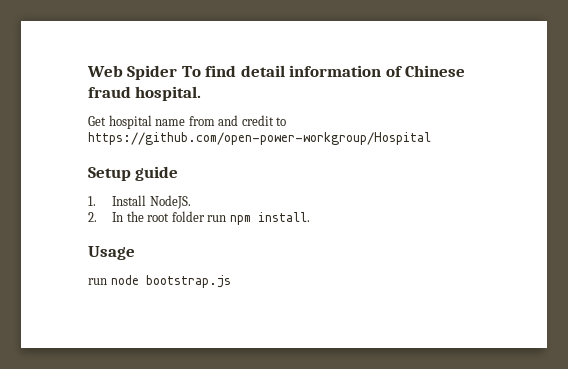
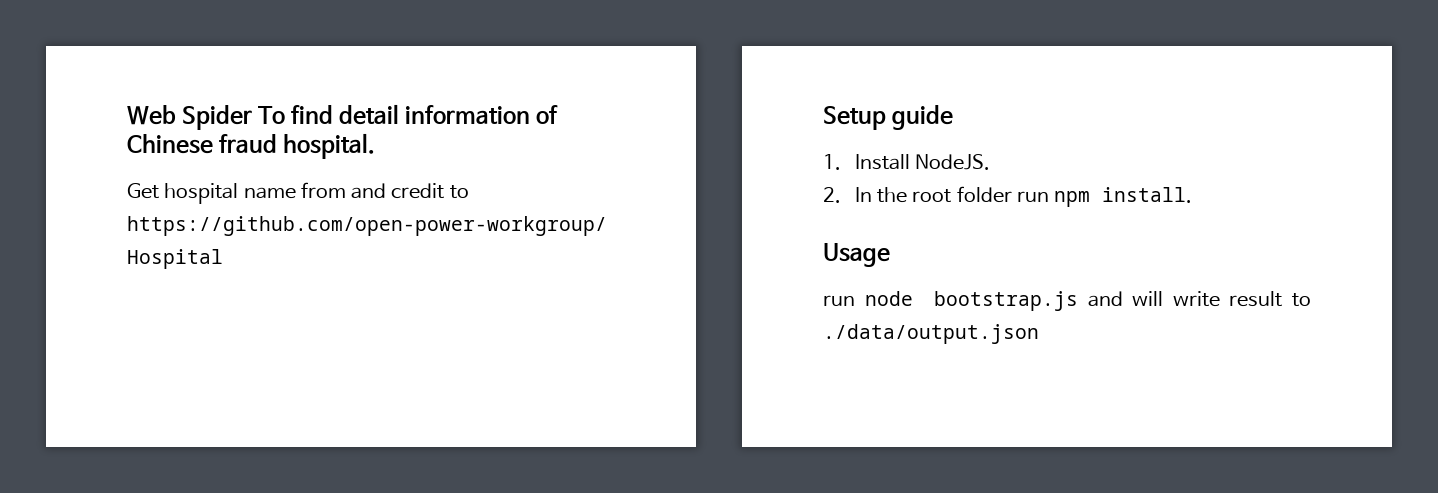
- run node bootstrap.js
+ run node bootstrap.js and will write result to ./data/output.json

